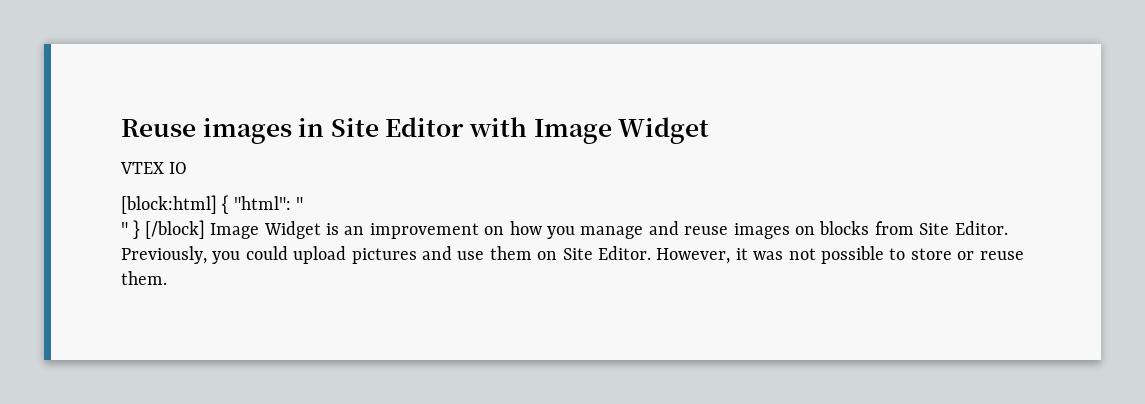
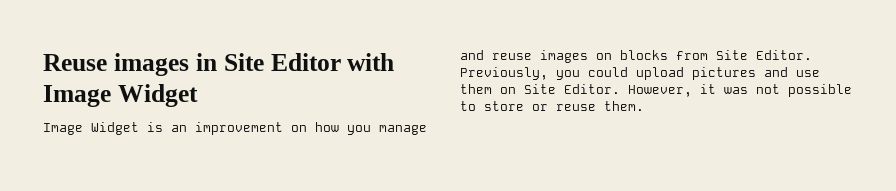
- VTEX IO
- [block:html] { "html": "
- " } [/block] Image Widget is an improvement on how you manage and reuse images on blocks from Site Editor.
+ Image Widget is an improvement on how you manage and reuse images on blocks from Site Editor.

